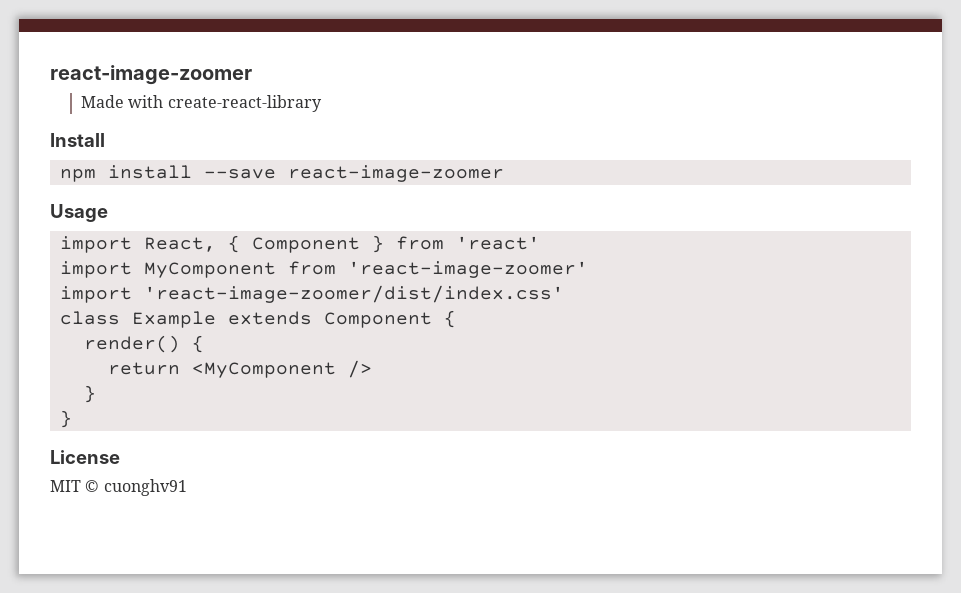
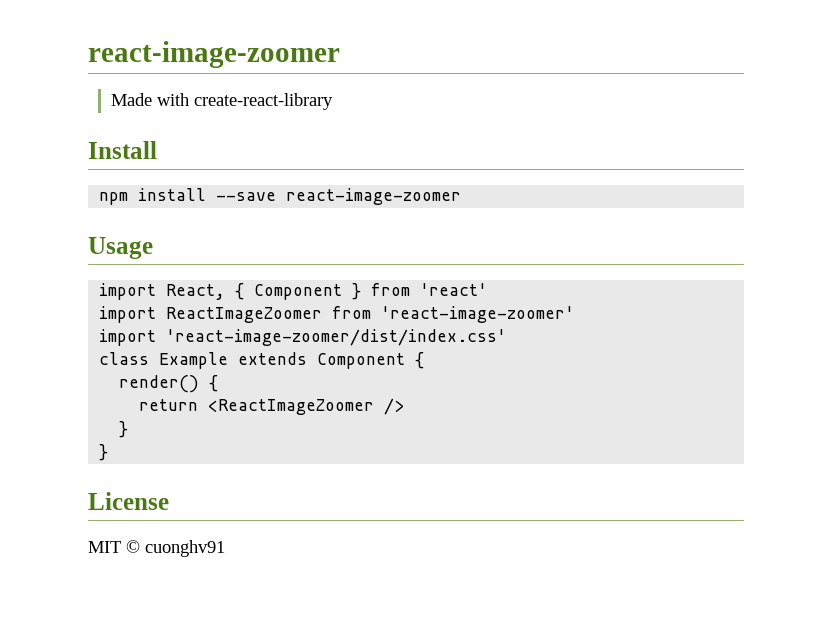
- import MyComponent from 'react-image-zoomer'
+ import ReactImageZoomer from 'react-image-zoomer'
- return <MyComponent />
+ return <ReactImageZoomer />

